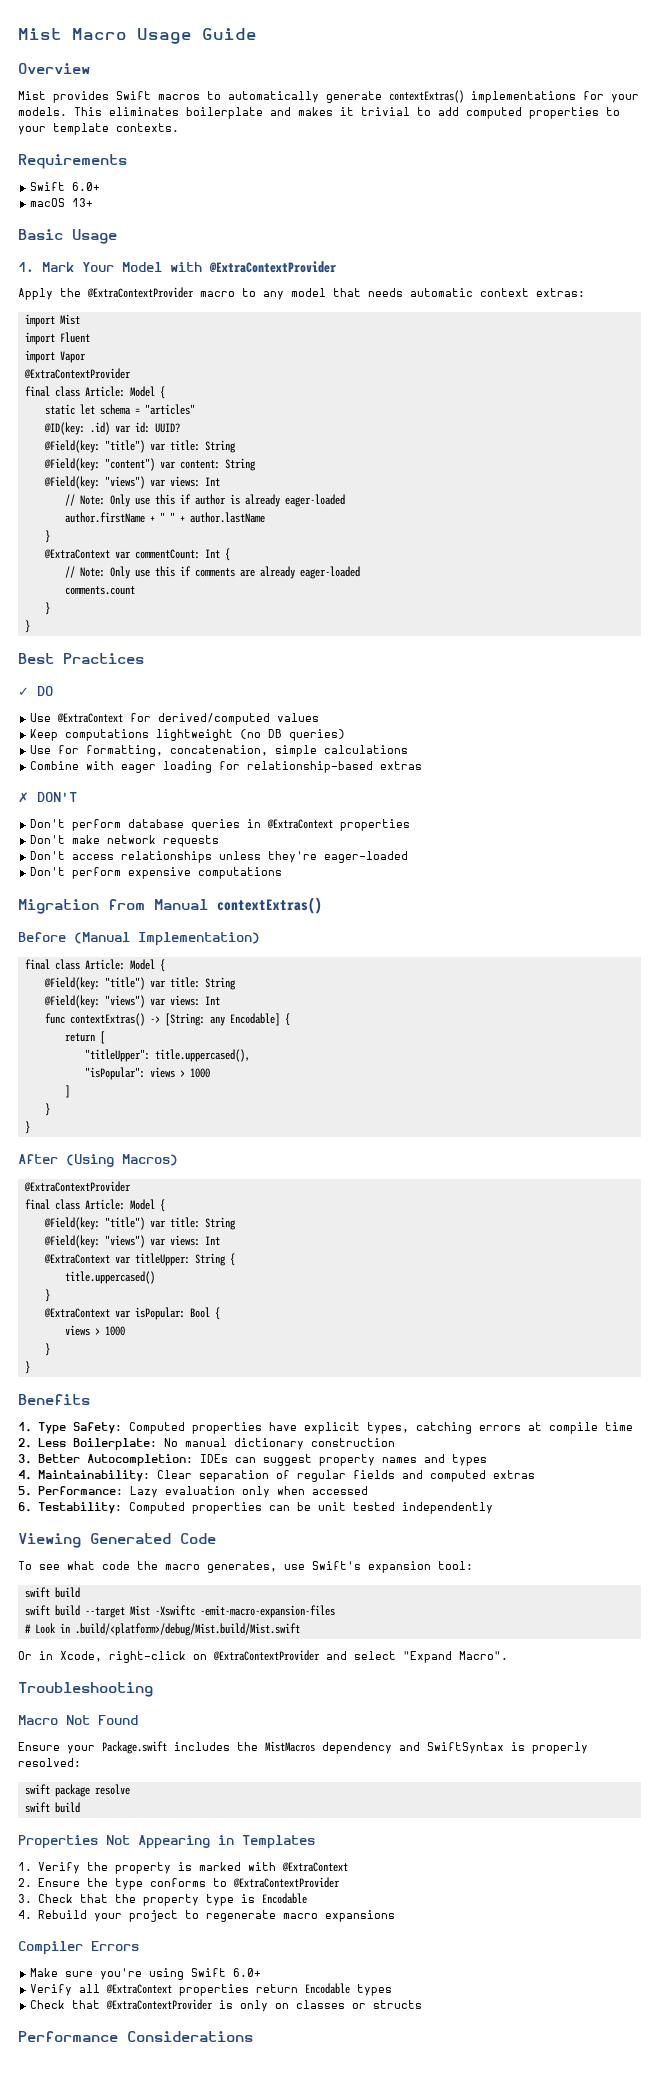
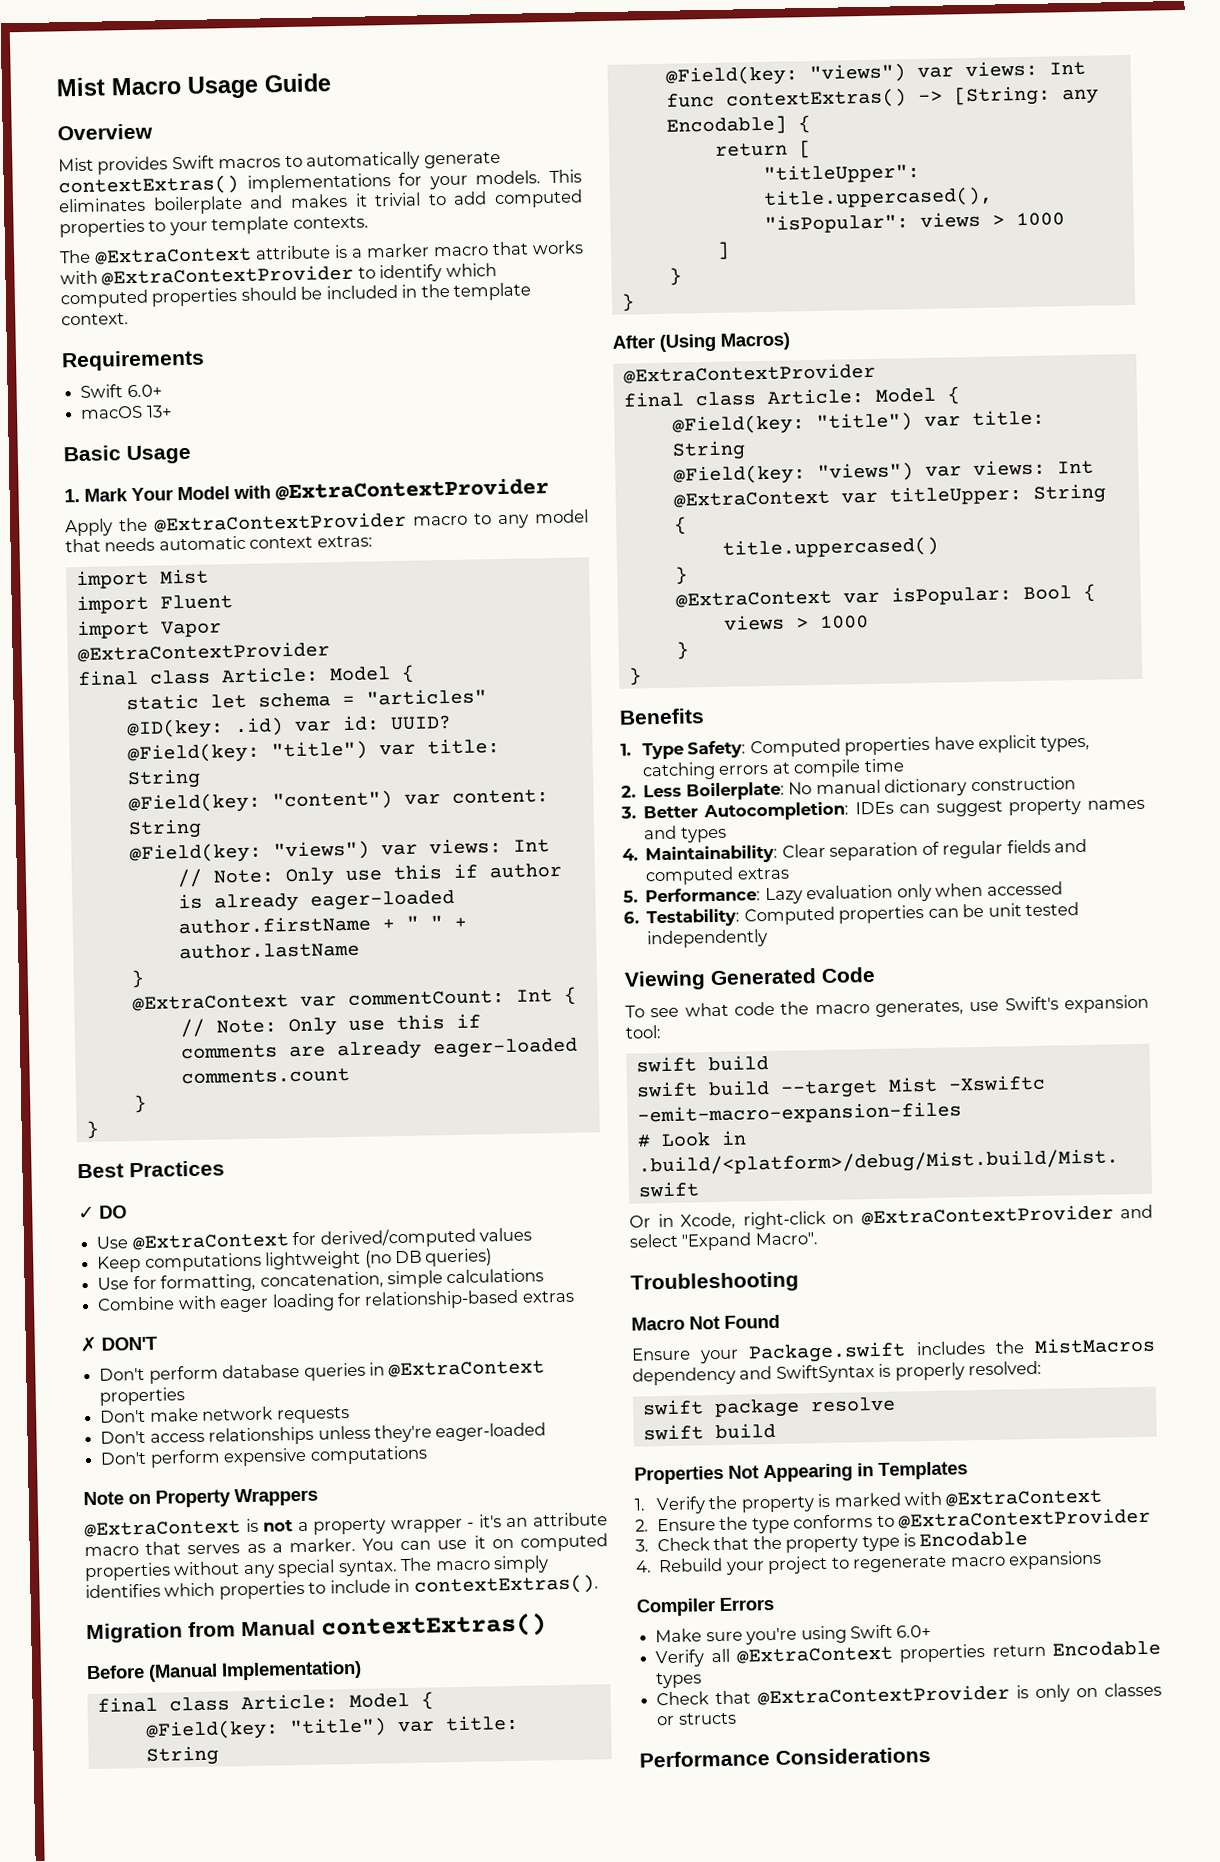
+ The @ExtraContext attribute is a marker macro that works with @ExtraContextProvider to identify which computed properties should be included in the template context.
+ Note on Property Wrappers
+ @ExtraContext is not a property wrapper - it's an attribute macro that serves as a marker. You can use it on computed properties without any special syntax. The macro simply identifies which properties to include in contextExtras().

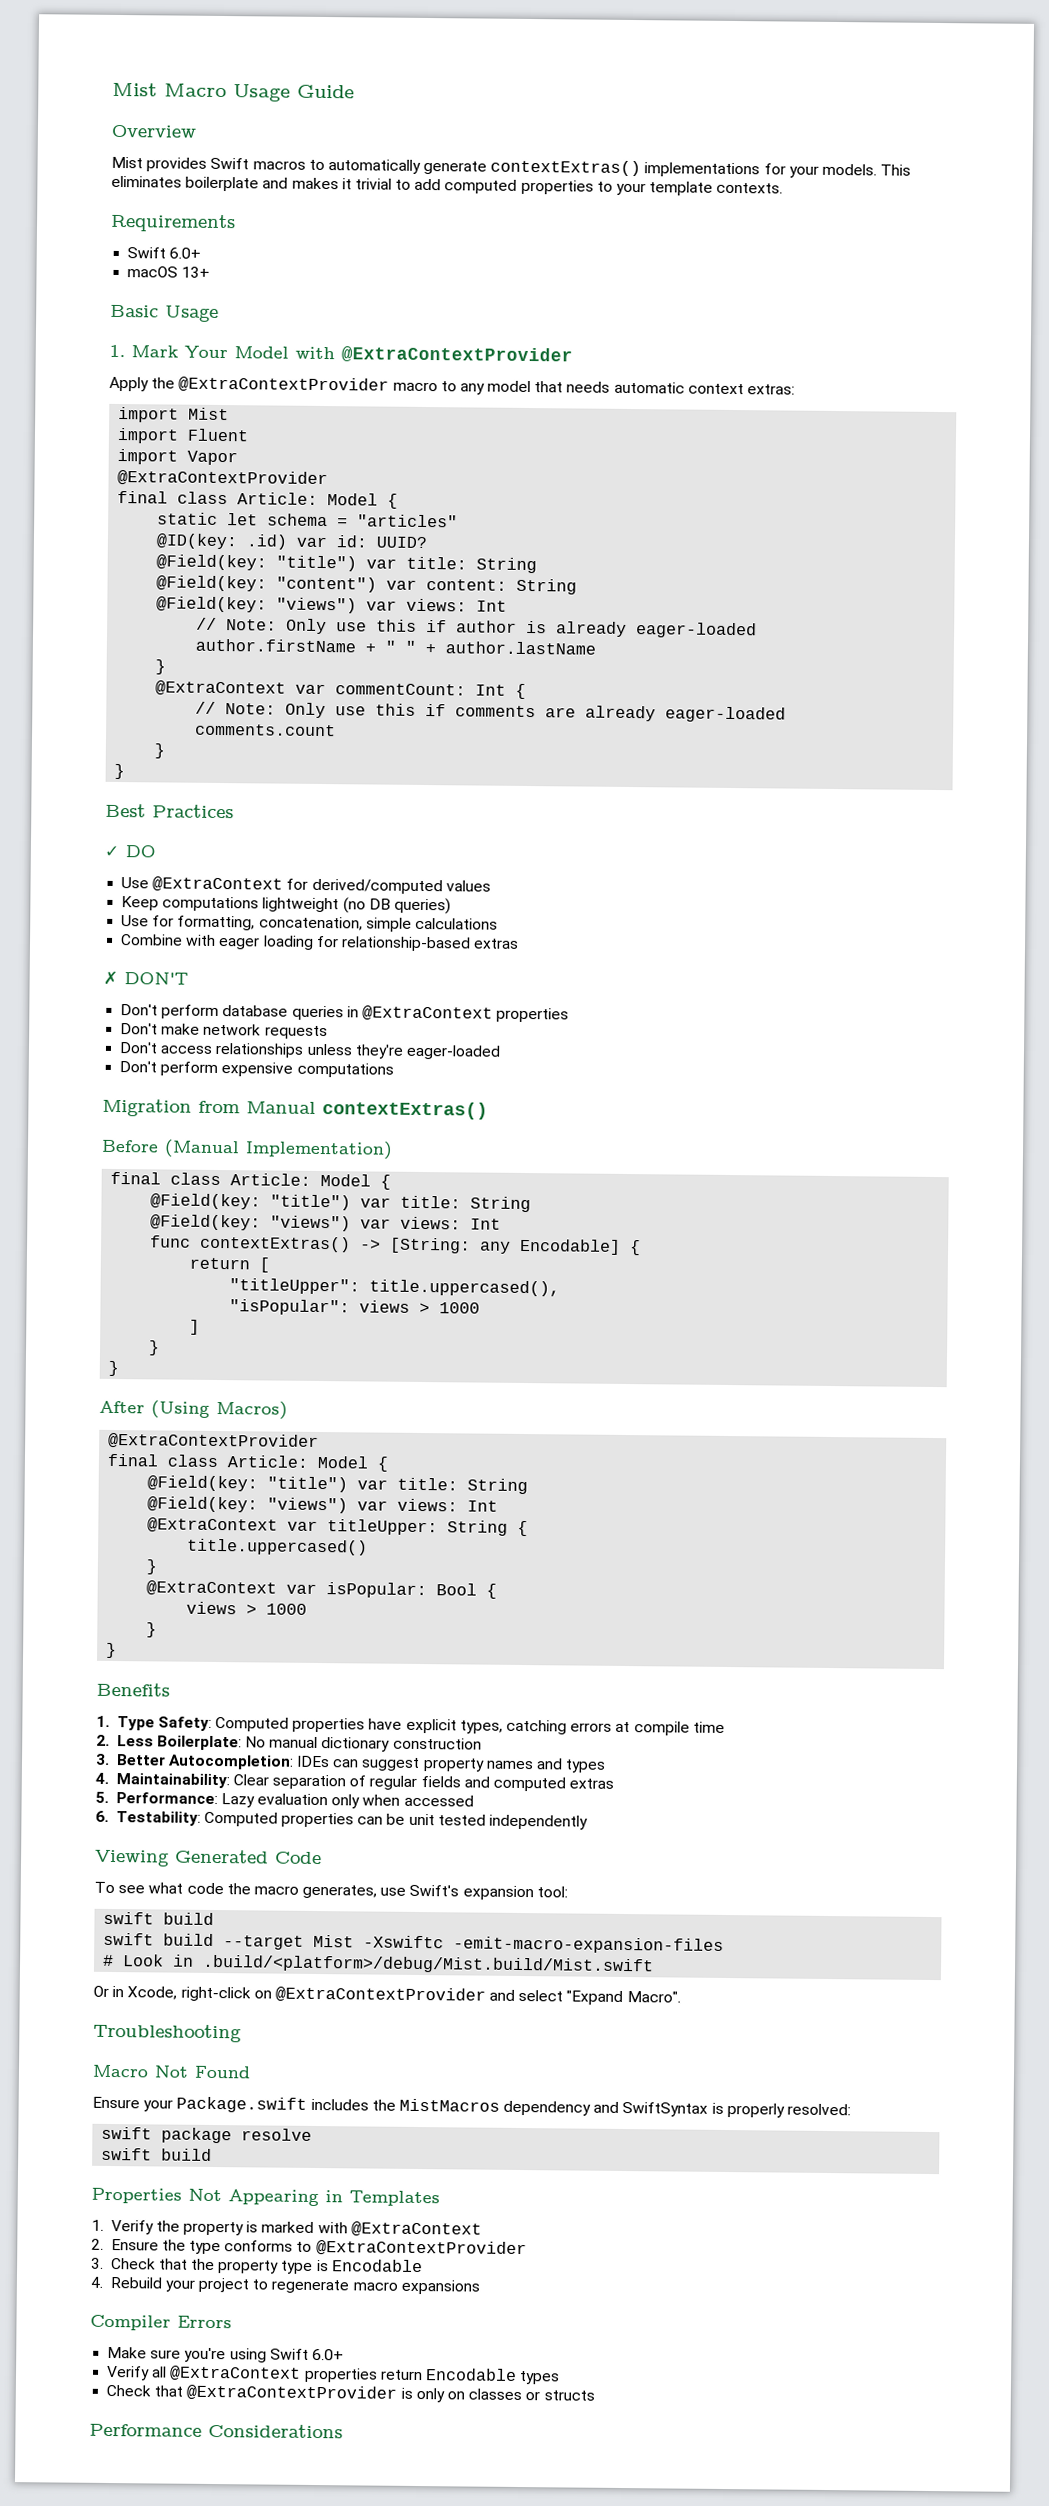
- The @ExtraContext attribute is a marker macro that works with @ExtraContextProvider to identify which computed properties should be included in the template context.
- Note on Property Wrappers
- @ExtraContext is not a property wrapper - it's an attribute macro that serves as a marker. You can use it on computed properties without any special syntax. The macro simply identifies which properties to include in contextExtras().

